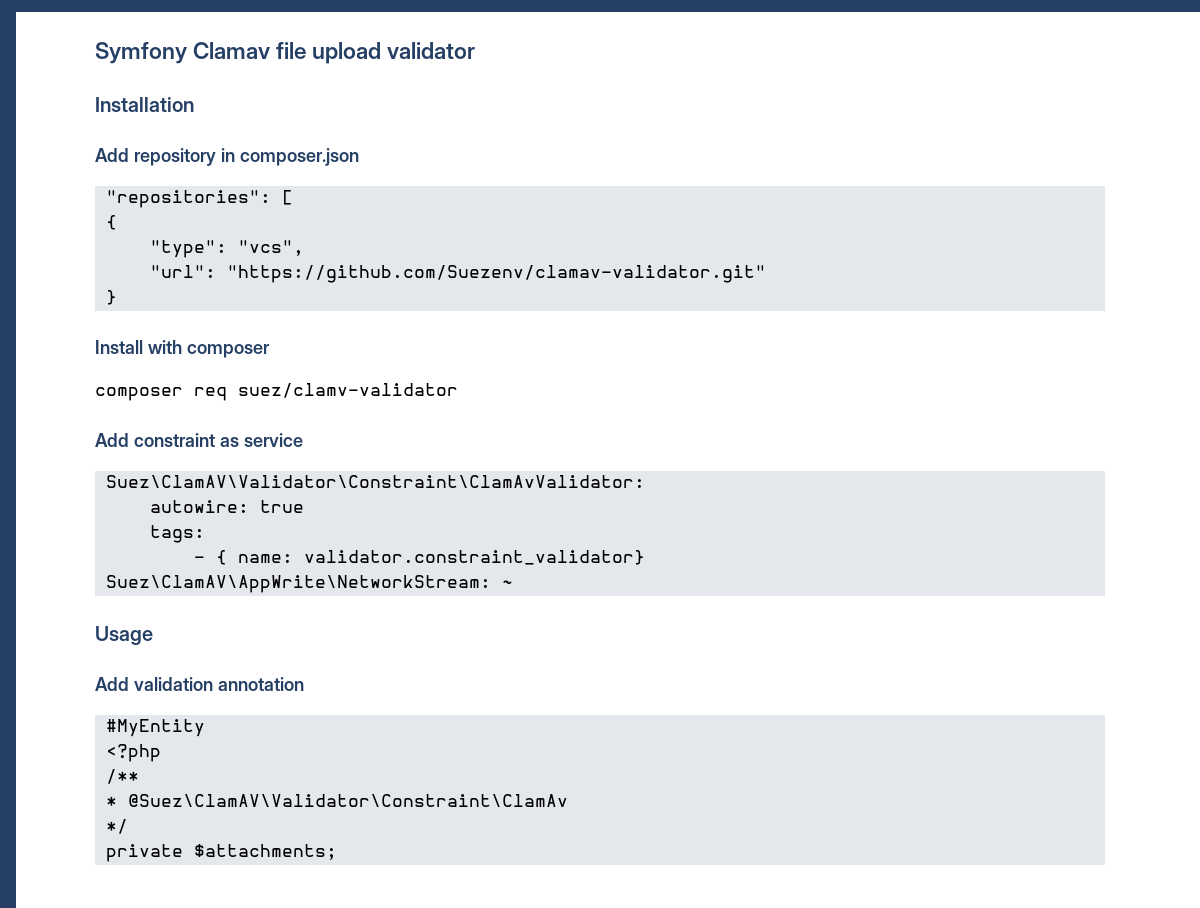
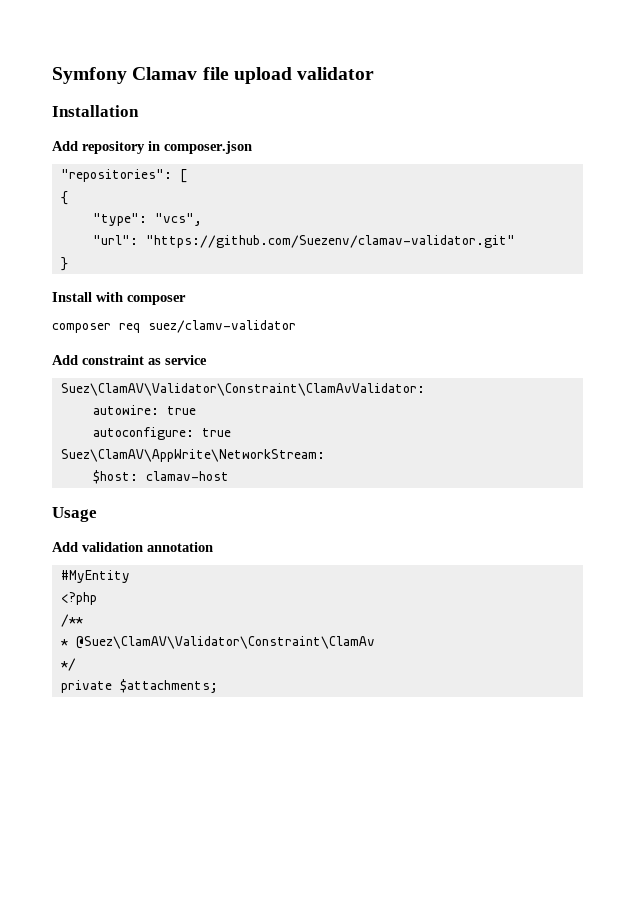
- tags:
- - { name: validator.constraint_validator}
+ autoconfigure: true
- Suez\ClamAV\AppWrite\NetworkStream: ~
+ Suez\ClamAV\AppWrite\NetworkStream:
+ $host: clamav-host

